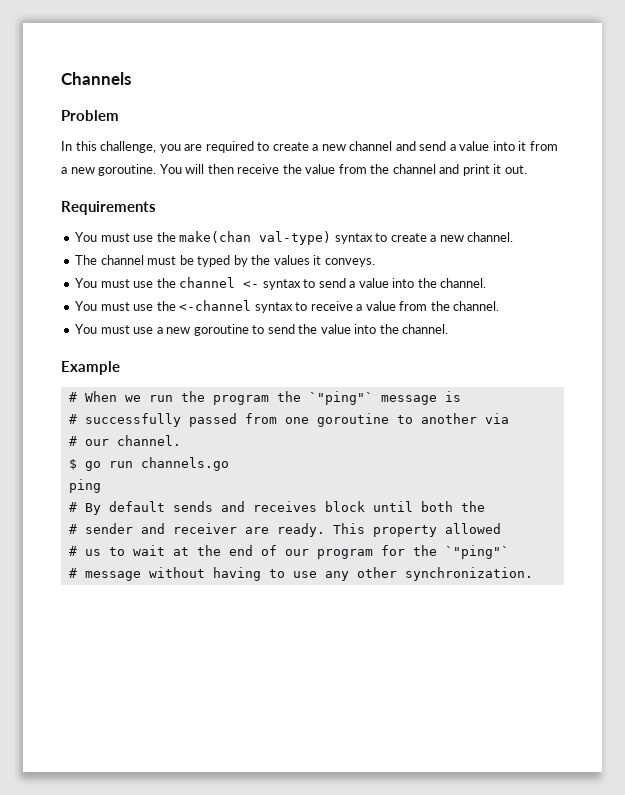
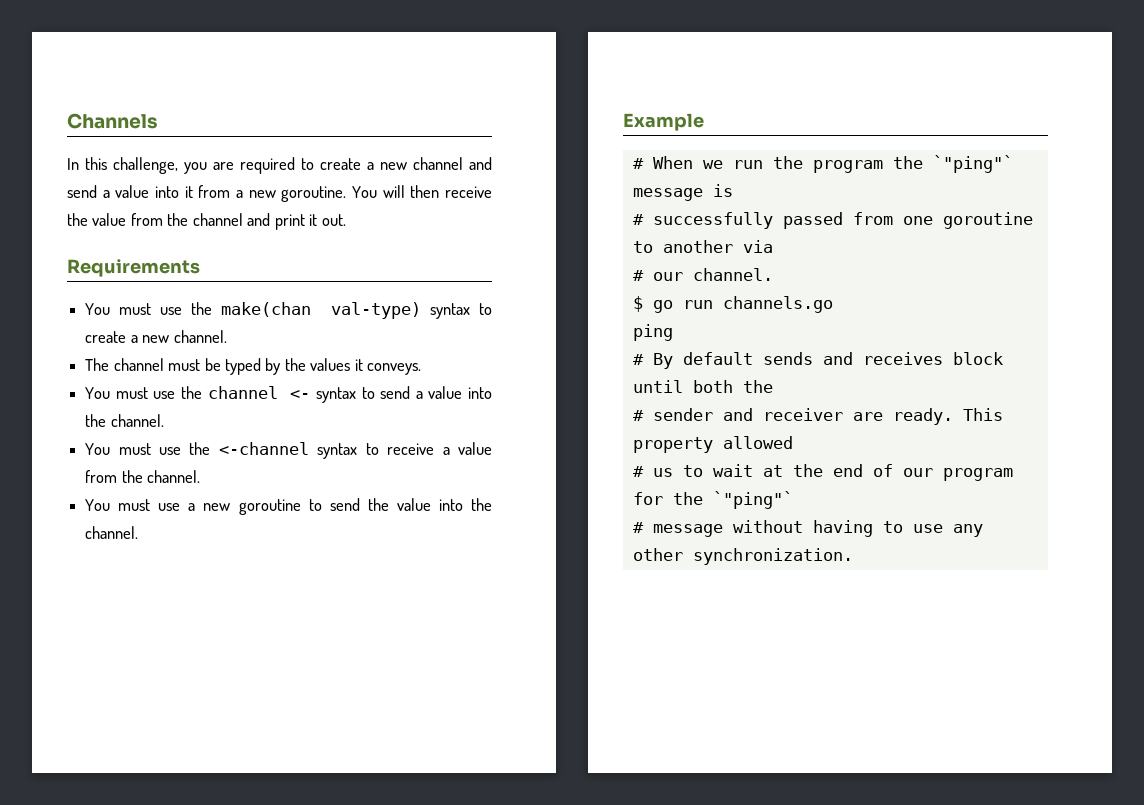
- Problem

